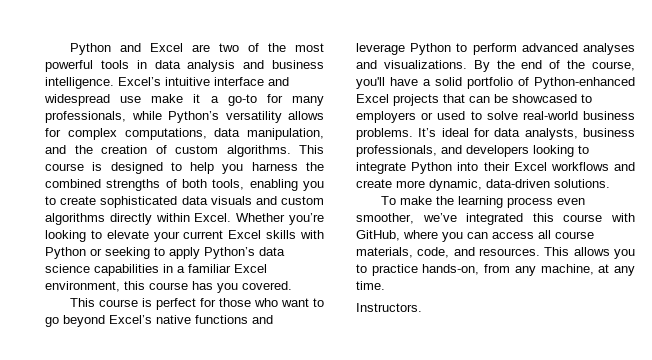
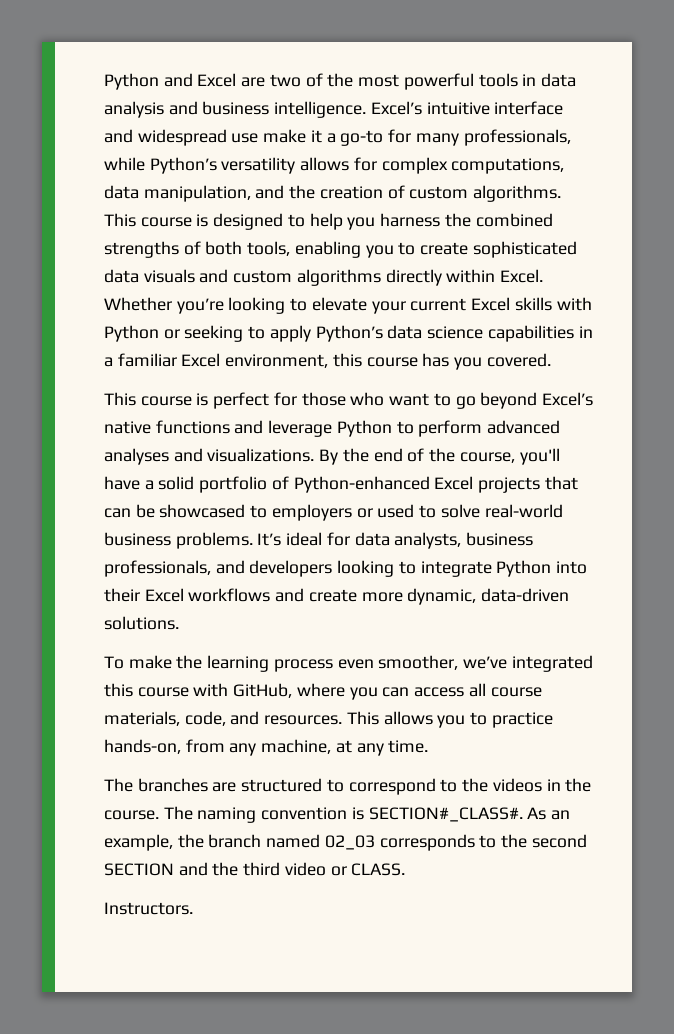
+ The branches are structured to correspond to the videos in the course. The naming convention is SECTION#_CLASS#. As an example, the branch named 02_03 corresponds to the second SECTION and the third video or CLASS.

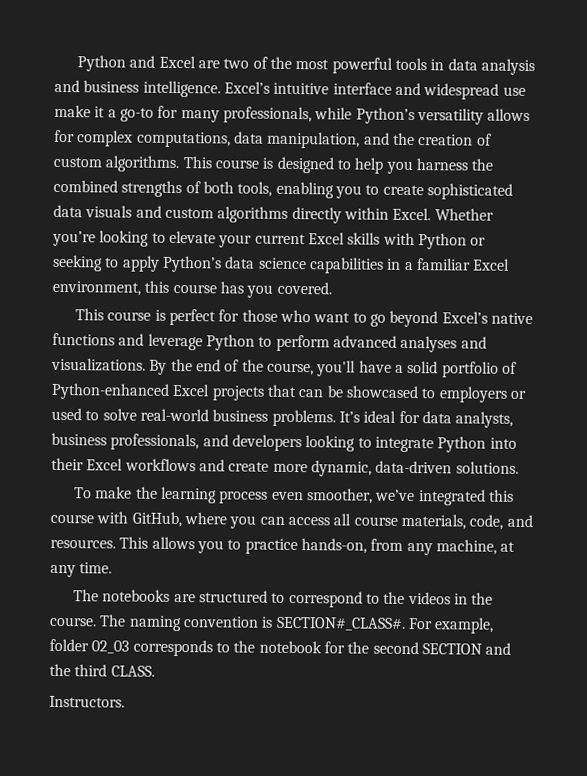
- The branches are structured to correspond to the videos in the course.
+ The notebooks are structured to correspond to the videos in the course.
- As an example, the branch named 02_03 corresponds to the second SECTION and the third video or CLASS.
+ For example, folder 02_03 corresponds to the notebook for the second SECTION and the third CLASS.

